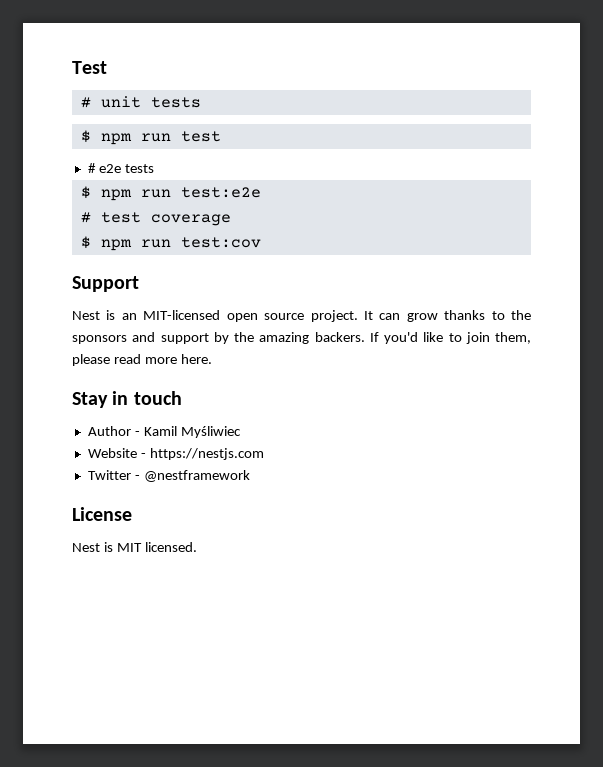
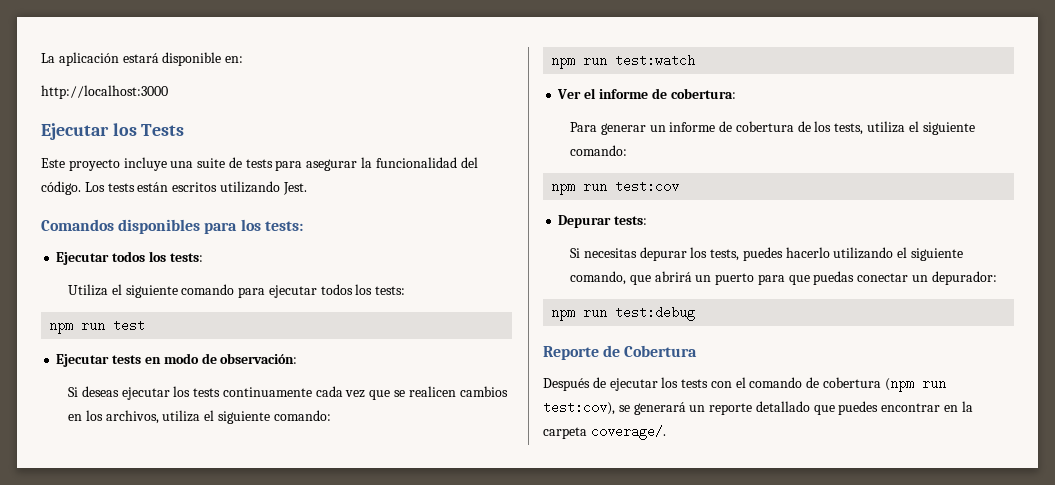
- Test
- # unit tests
- $ npm run test
+ La aplicación estará disponible en:
+ http://localhost:3000
+ Ejecutar los Tests
+ Este proyecto incluye una suite de tests para asegurar la funcionalidad del código. Los tests están escritos utilizando Jest.
+ Comandos disponibles para los tests:
+ Ejecutar todos los tests:
+ Utiliza el siguiente comando para ejecutar todos los tests:
+ npm run test
- # e2e tests
- $ npm run test:e2e
- # test coverage
- $ npm run test:cov
- Support
- Nest is an MIT-licensed open source project. It can grow thanks to the sponsors and support by the amazing backers. If you'd like to join them, please read more here.
- Stay in touch
- Author - Kamil Myśliwiec
- Website - https://nestjs.com
- Twitter - @nestframework
- License
- Nest is MIT licensed.
+ Ejecutar tests en modo de observación:
+ Si deseas ejecutar los tests continuamente cada vez que se realicen cambios en los archivos, utiliza el siguiente comando:
+ npm run test:watch
+ Ver el informe de cobertura:
+ Para generar un informe de cobertura de los tests, utiliza el siguiente comando:
+ npm run test:cov
+ Depurar tests:
+ Si necesitas depurar los tests, puedes hacerlo utilizando el siguiente comando, que abrirá un puerto para que puedas conectar un depurador:
+ npm run test:debug
+ Reporte de Cobertura
+ Después de ejecutar los tests con el comando de cobertura (npm run test:cov), se generará un reporte detallado que puedes encontrar en la carpeta coverage/.

